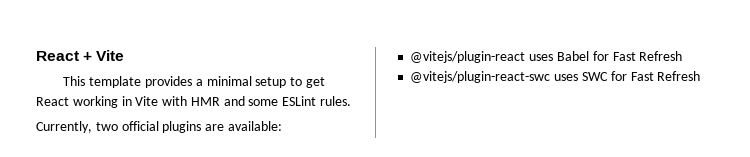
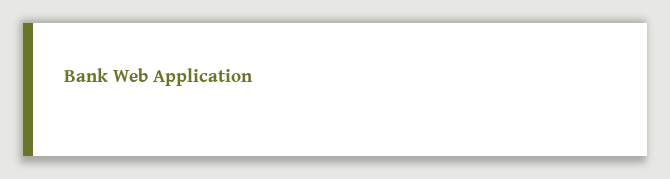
- React + Vite
- This template provides a minimal setup to get React working in Vite with HMR and some ESLint rules.
- Currently, two official plugins are available:
- @vitejs/plugin-react uses Babel for Fast Refresh
- @vitejs/plugin-react-swc uses SWC for Fast Refresh
+ Bank Web Application

